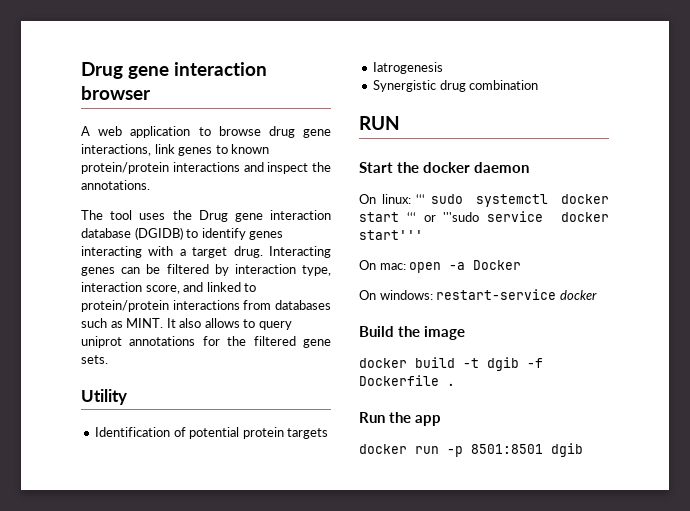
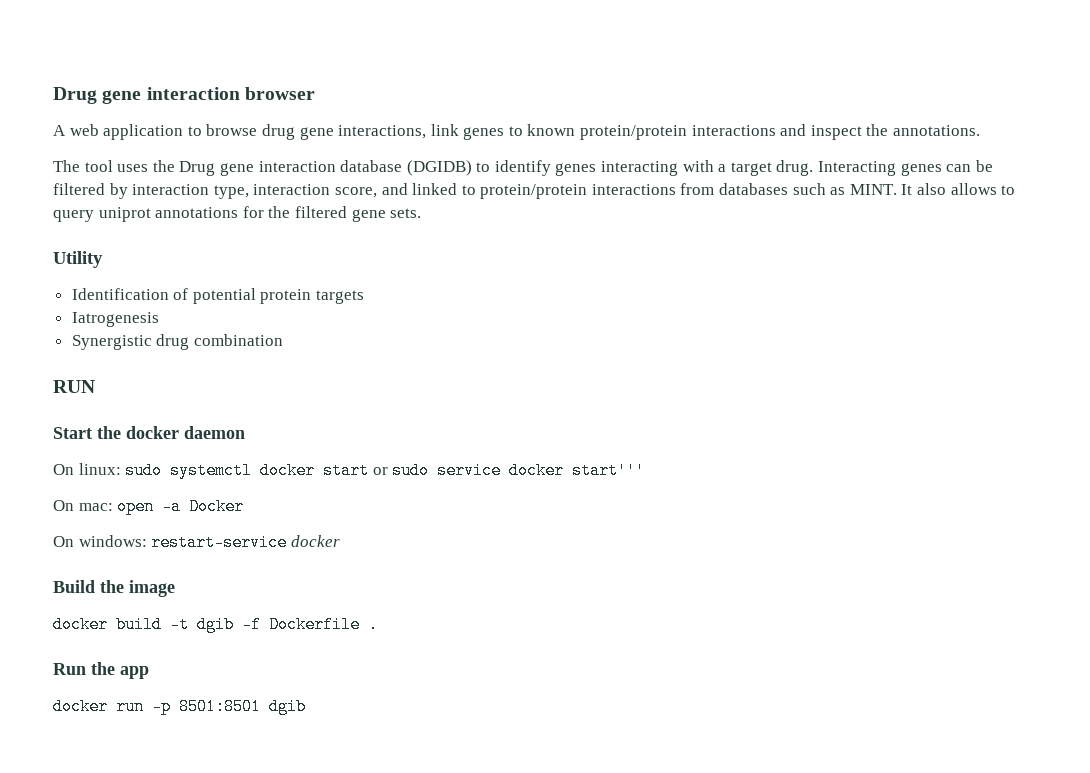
- On linux: ‘‘‘ sudo systemctl docker start ‘‘‘ or '''sudo service docker start'''
+ On linux: sudo systemctl docker start or sudo service docker start'''

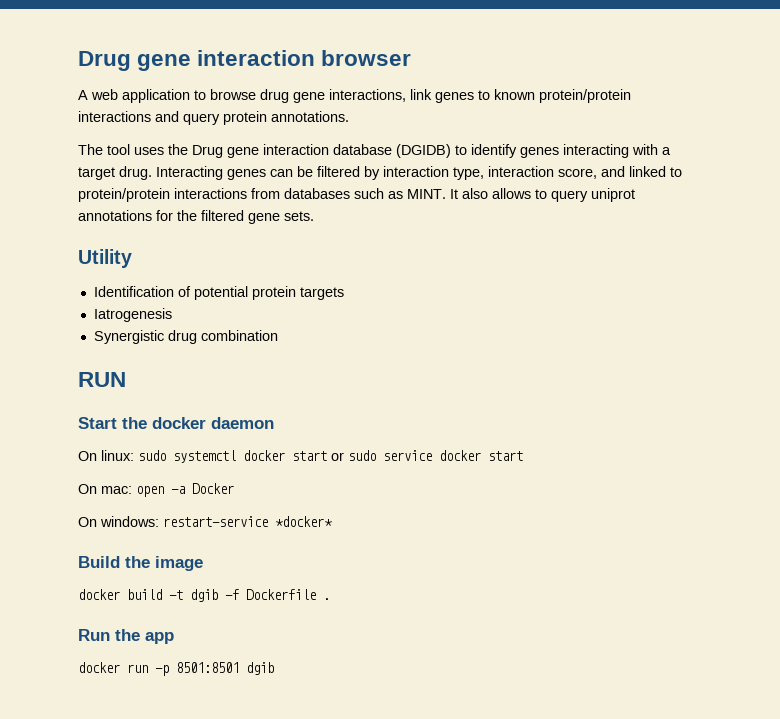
- A web application to browse drug gene interactions, link genes to known protein/protein interactions and inspect the annotations.
+ A web application to browse drug gene interactions, link genes to known protein/protein interactions and query protein annotations.
- On linux: sudo systemctl docker start or sudo service docker start'''
+ On linux: sudo systemctl docker start or sudo service docker start
- On windows: restart-service docker
+ On windows: restart-service *docker*

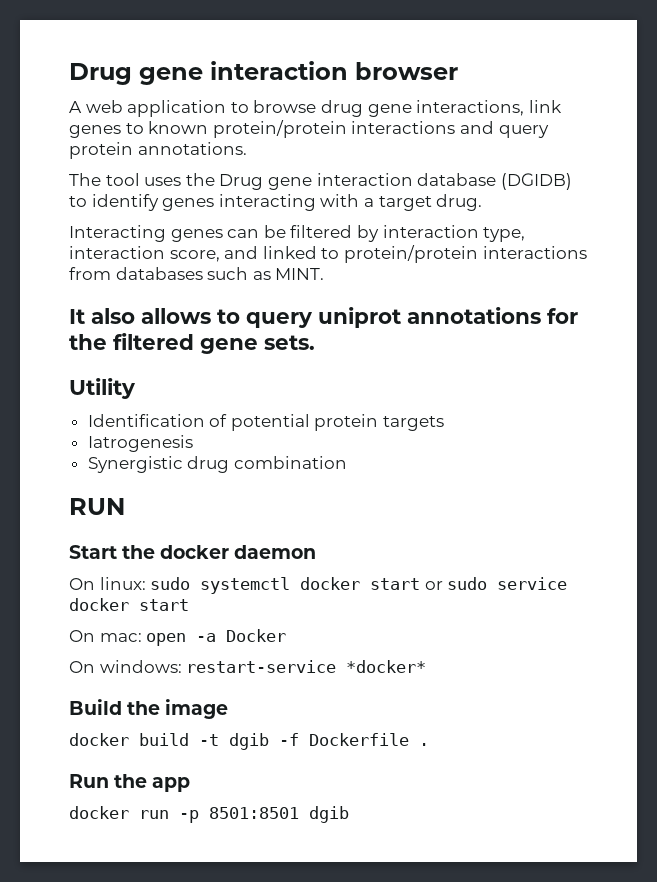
- The tool uses the Drug gene interaction database (DGIDB) to identify genes interacting with a target drug. Interacting genes can be filtered by interaction type, interaction score, and linked to protein/protein interactions from databases such as MINT. It also allows to query uniprot annotations for the filtered gene sets.
+ The tool uses the Drug gene interaction database (DGIDB) to identify genes interacting with a target drug.
+ Interacting genes can be filtered by interaction type, interaction score, and linked to protein/protein interactions from databases such as MINT.
+ It also allows to query uniprot annotations for the filtered gene sets.

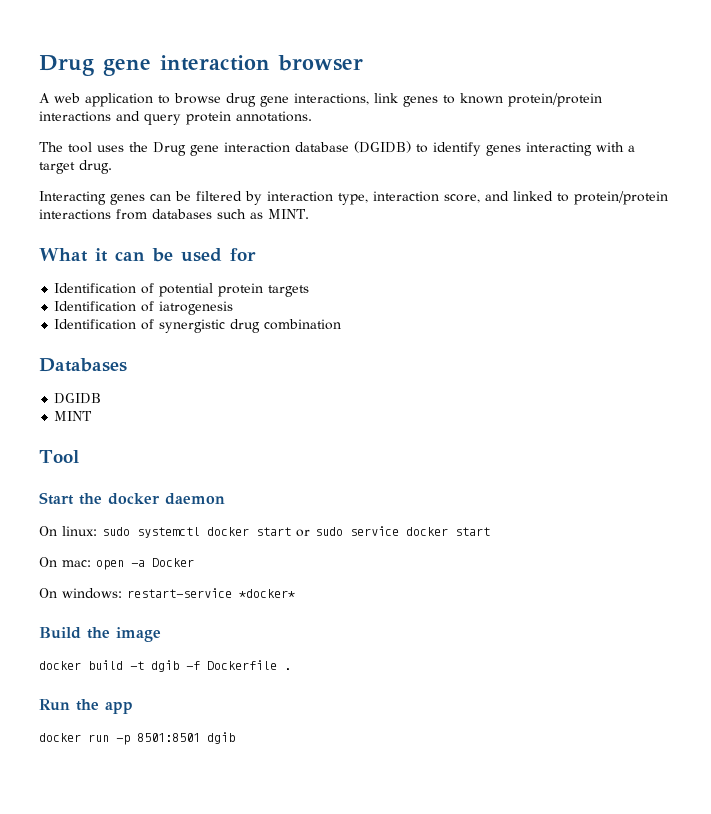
- It also allows to query uniprot annotations for the filtered gene sets.
- Utility
+ What it can be used for
- Iatrogenesis
- Synergistic drug combination
- RUN
+ Identification of iatrogenesis
+ Identification of synergistic drug combination
+ Databases
+ DGIDB
+ MINT
+ Tool

